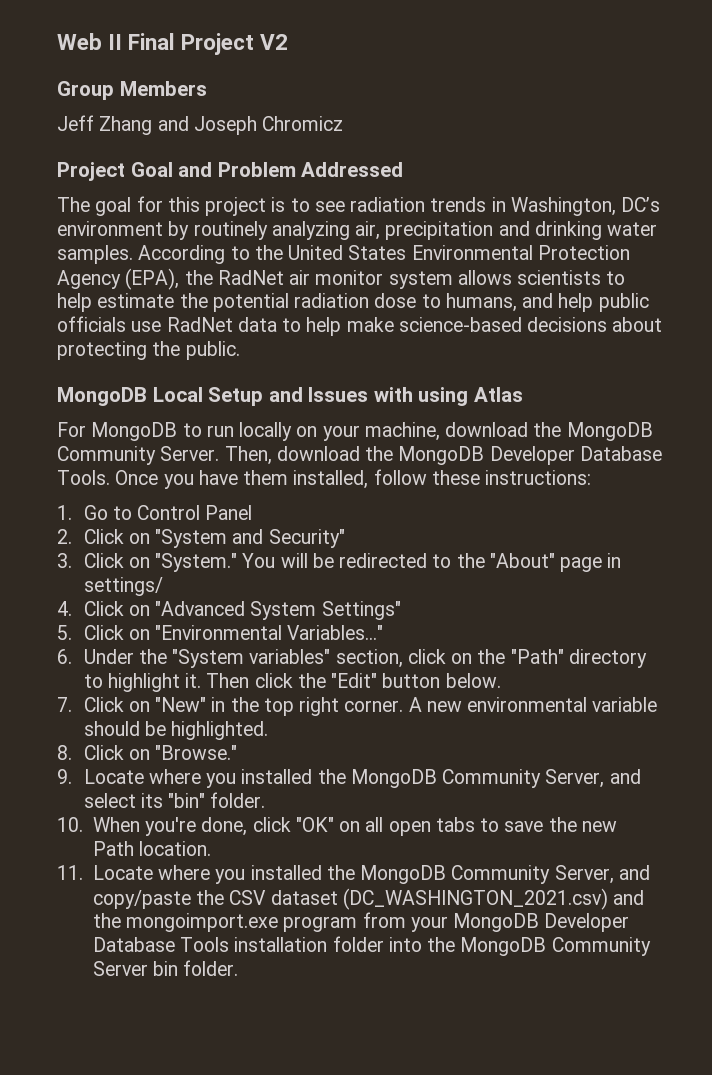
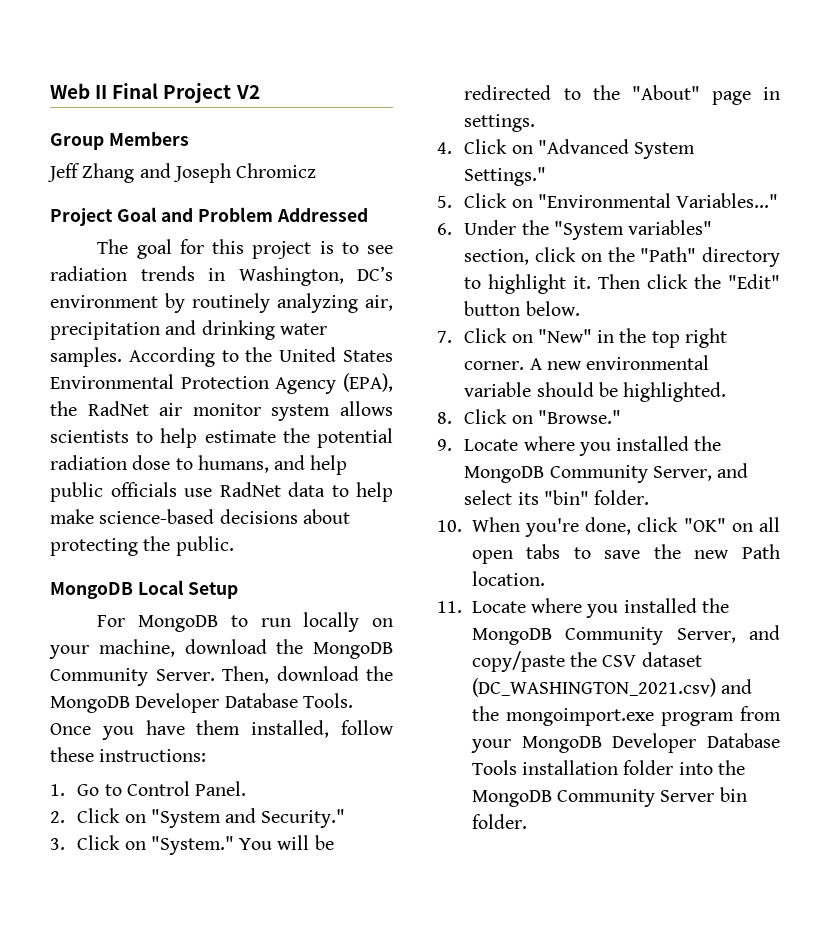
- MongoDB Local Setup and Issues with using Atlas
+ MongoDB Local Setup
- 1. Go to Control Panel
+ 1. Go to Control Panel.
- 2. Click on "System and Security"
+ 2. Click on "System and Security."
- You will be redirected to the "About" page in settings/
+ You will be redirected to the "About" page in settings.
- 4. Click on "Advanced System Settings"
+ 4. Click on "Advanced System Settings."

